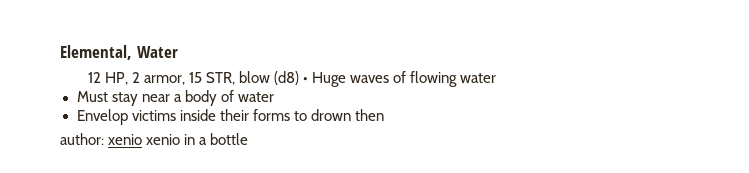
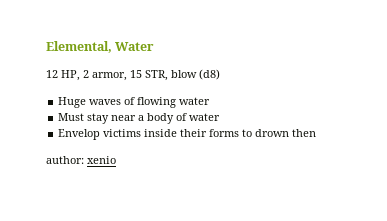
- 12 HP, 2 armor, 15 STR, blow (d8) • Huge waves of flowing water
+ 12 HP, 2 armor, 15 STR, blow (d8)
+ Huge waves of flowing water
- author: xenio xenio in a bottle
+ author: xenio

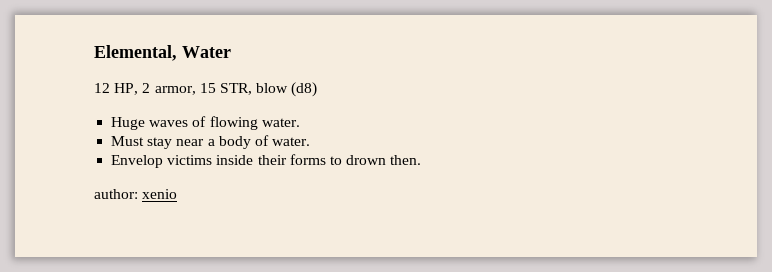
- Huge waves of flowing water
+ Huge waves of flowing water.
- Must stay near a body of water
+ Must stay near a body of water.
- Envelop victims inside their forms to drown then
+ Envelop victims inside their forms to drown then.

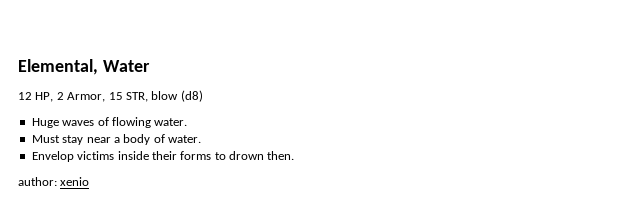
- 12 HP, 2 armor, 15 STR, blow (d8)
+ 12 HP, 2 Armor, 15 STR, blow (d8)

